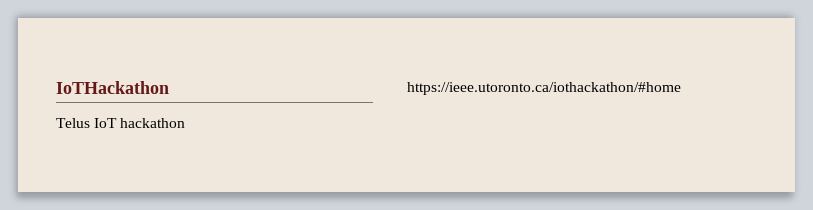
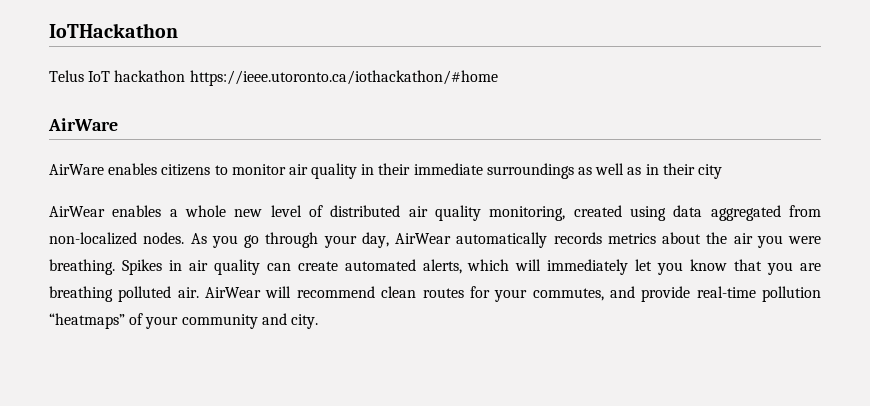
  Telus IoT hackathon https://ieee.utoronto.ca/iothackathon/#home
+ AirWare
+ AirWare enables citizens to monitor air quality in their immediate surroundings as well as in their city
+ AirWear enables a whole new level of distributed air quality monitoring, created using data aggregated from non-localized nodes. As you go through your day, AirWear automatically records metrics about the air you were breathing. Spikes in air quality can create automated alerts, which will immediately let you know that you are breathing polluted air. AirWear will recommend clean routes for your commutes, and provide real-time pollution “heatmaps” of your community and city.

